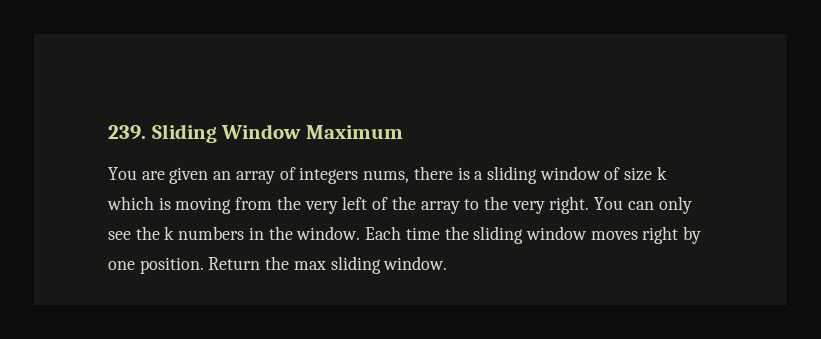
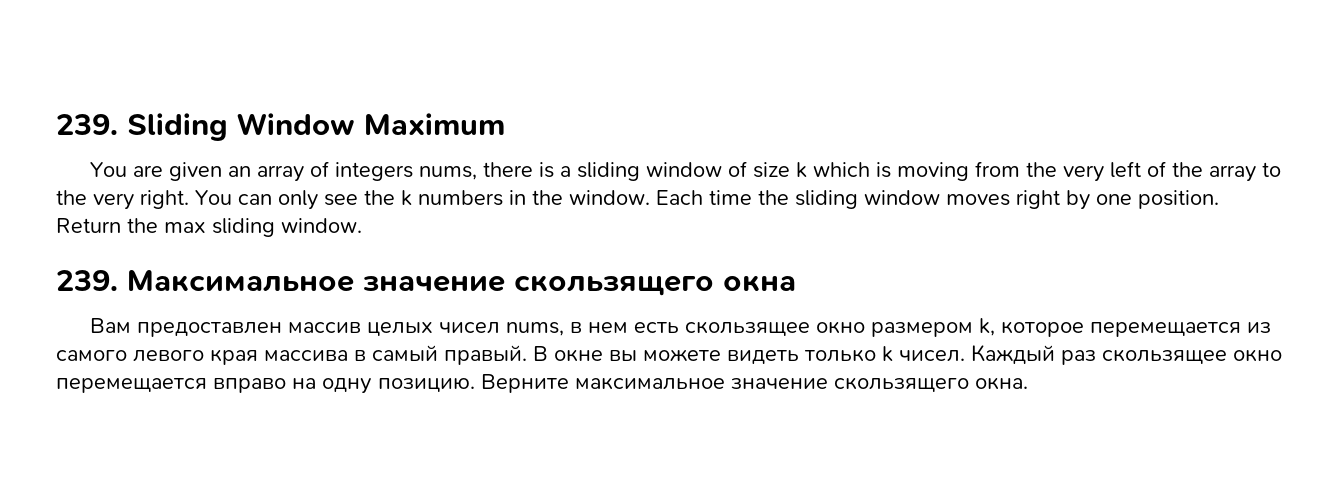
+ 239. Максимальное значение скользящего окна
+ Вам предоставлен массив целых чисел nums, в нем есть скользящее окно размером k, которое перемещается из самого левого края массива в самый правый. В окне вы можете видеть только k чисел. Каждый раз скользящее окно перемещается вправо на одну позицию. Верните максимальное значение скользящего окна.

